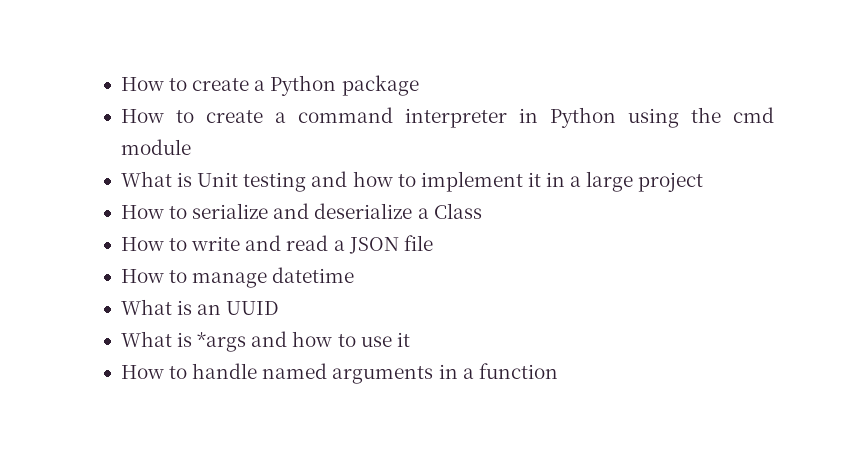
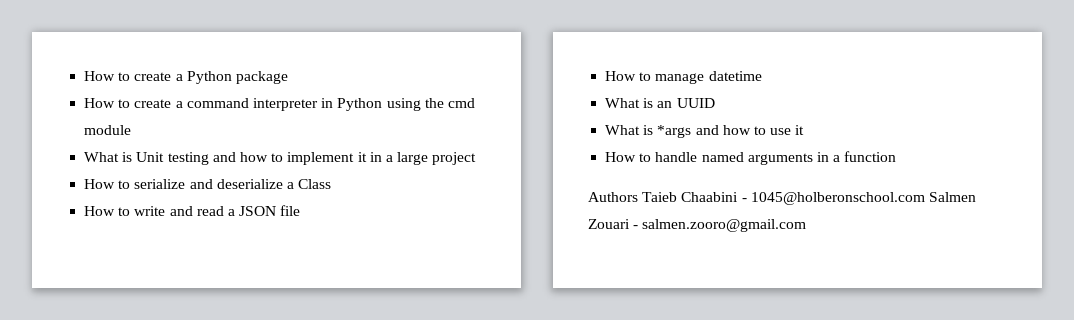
+ Authors Taieb Chaabini - 1045@holberonschool.com Salmen Zouari - salmen.zooro@gmail.com

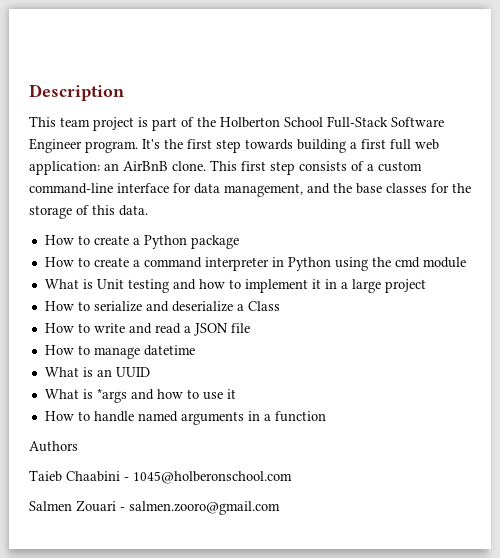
+ Description
+ This team project is part of the Holberton School Full-Stack Software Engineer program. It's the first step towards building a first full web application: an AirBnB clone. This first step consists of a custom command-line interface for data management, and the base classes for the storage of this data.
- Authors Taieb Chaabini - 1045@holberonschool.com Salmen Zouari - salmen.zooro@gmail.com
+ Authors
+ Taieb Chaabini - 1045@holberonschool.com
+ Salmen Zouari - salmen.zooro@gmail.com

